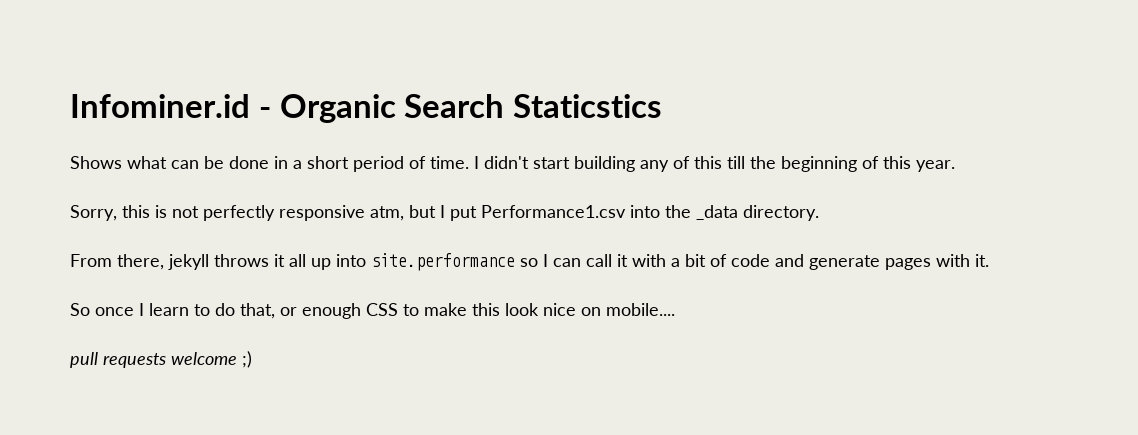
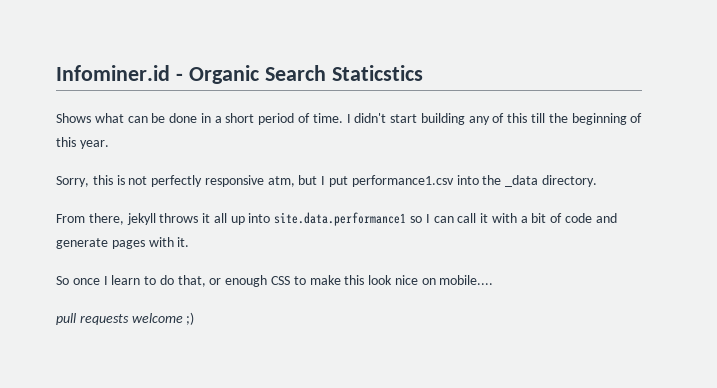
- Sorry, this is not perfectly responsive atm, but I put Performance1.csv into the _data directory.
+ Sorry, this is not perfectly responsive atm, but I put performance1.csv into the _data directory.
- From there, jekyll throws it all up into site.performance so I can call it with a bit of code and generate pages with it.
+ From there, jekyll throws it all up into site.data.performance1 so I can call it with a bit of code and generate pages with it.

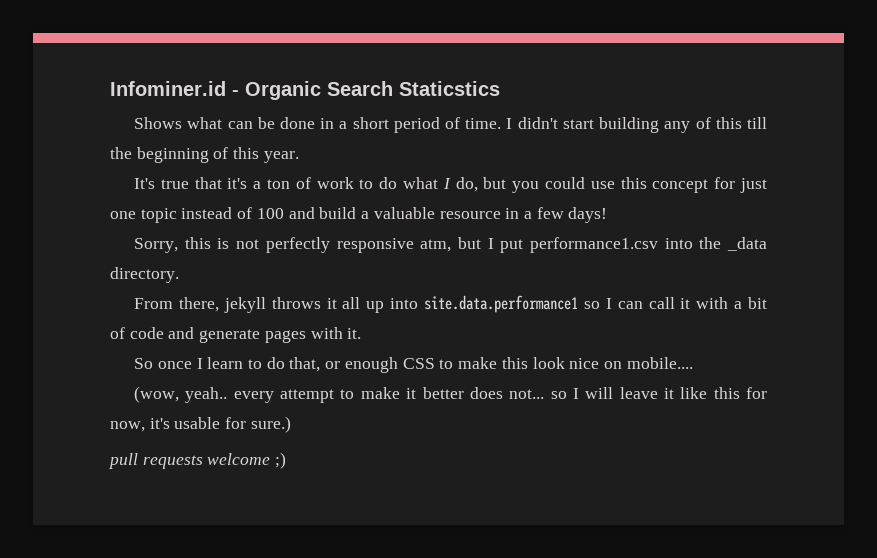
+ It's true that it's a ton of work to do what I do, but you could use this concept for just one topic instead of 100 and build a valuable resource in a few days!
+ (wow, yeah.. every attempt to make it better does not... so I will leave it like this for now, it's usable for sure.)

